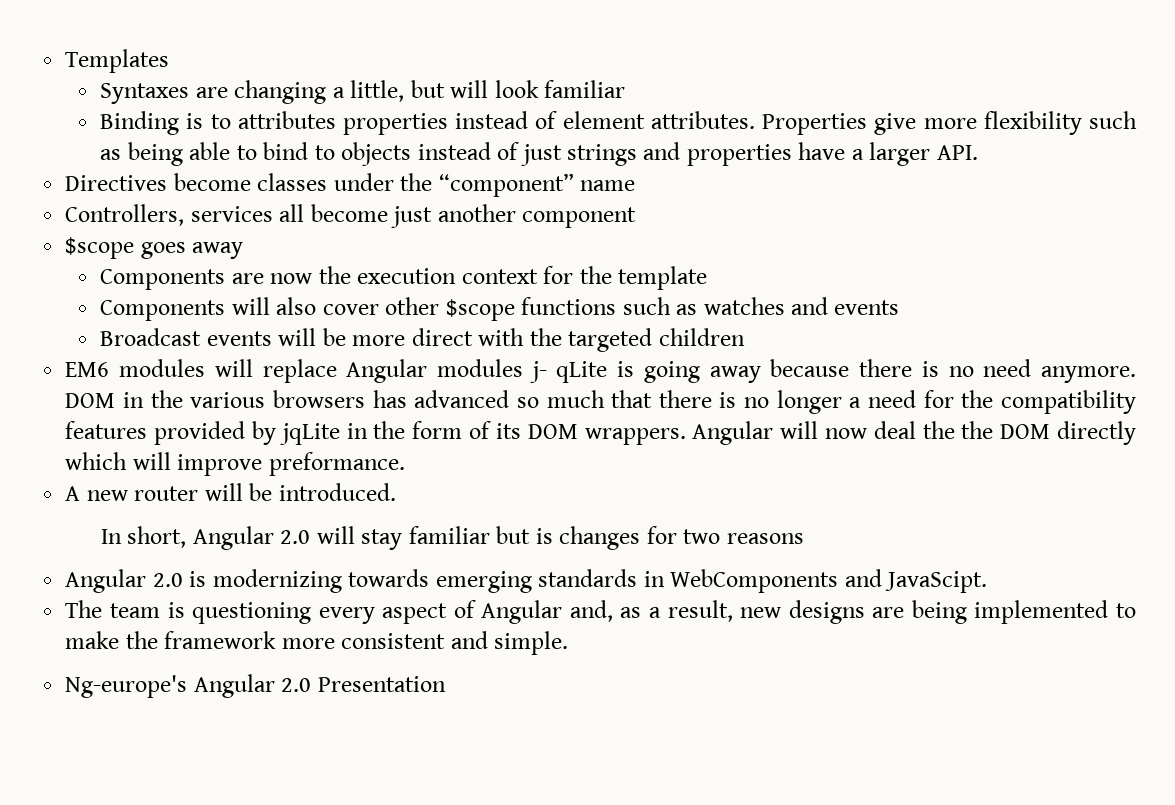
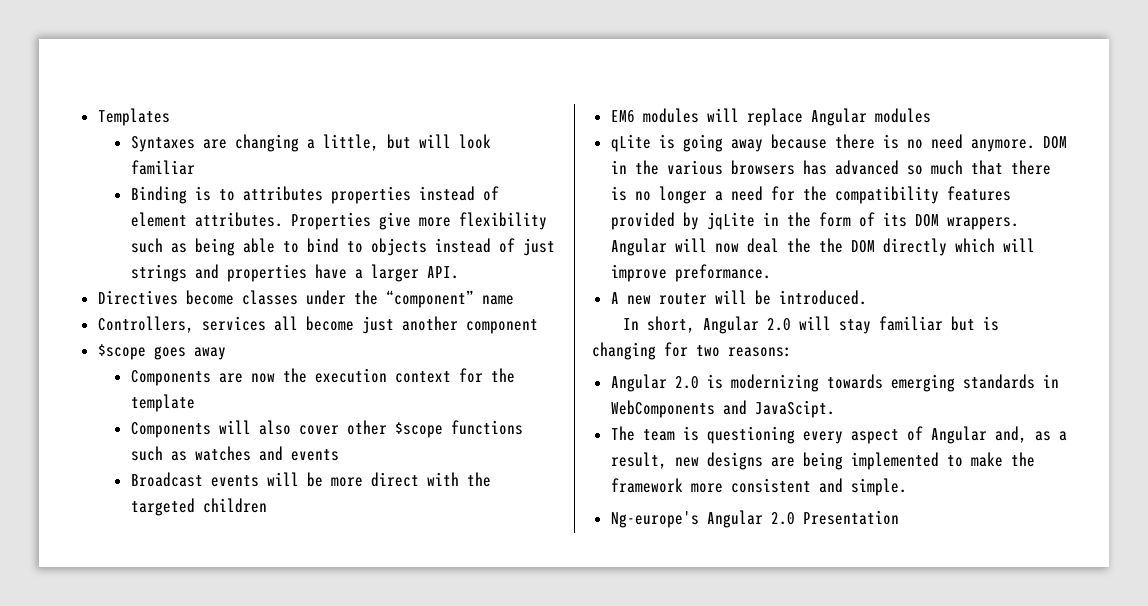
- EM6 modules will replace Angular modules j- qLite is going away because there is no need anymore.
+ EM6 modules will replace Angular modules
+ qLite is going away because there is no need anymore.
- In short, Angular 2.0 will stay familiar but is changes for two reasons
+ In short, Angular 2.0 will stay familiar but is changing for two reasons:

